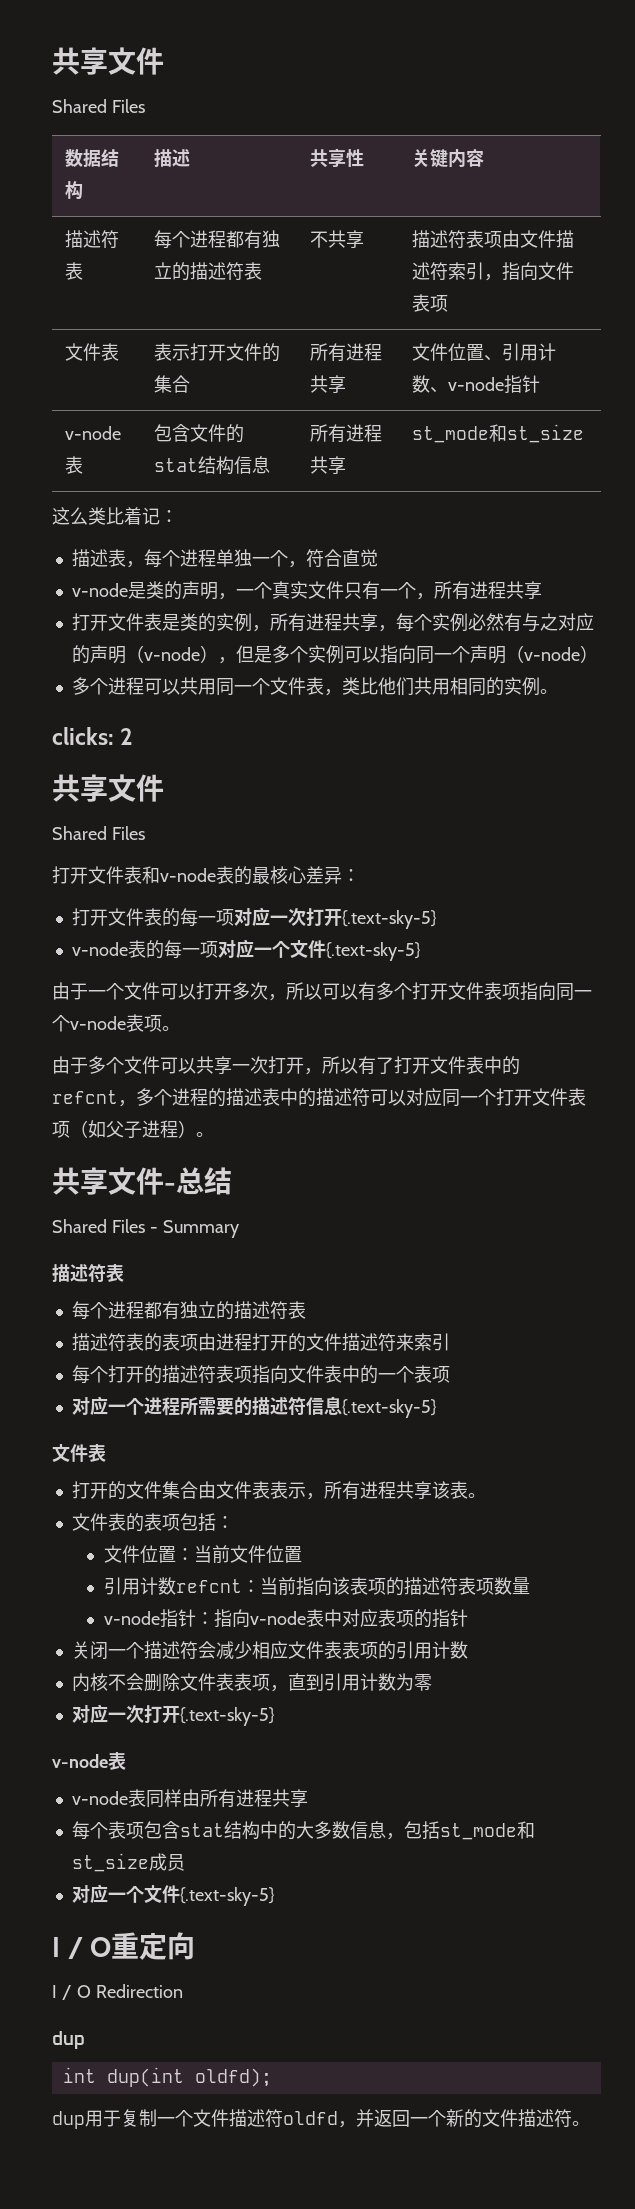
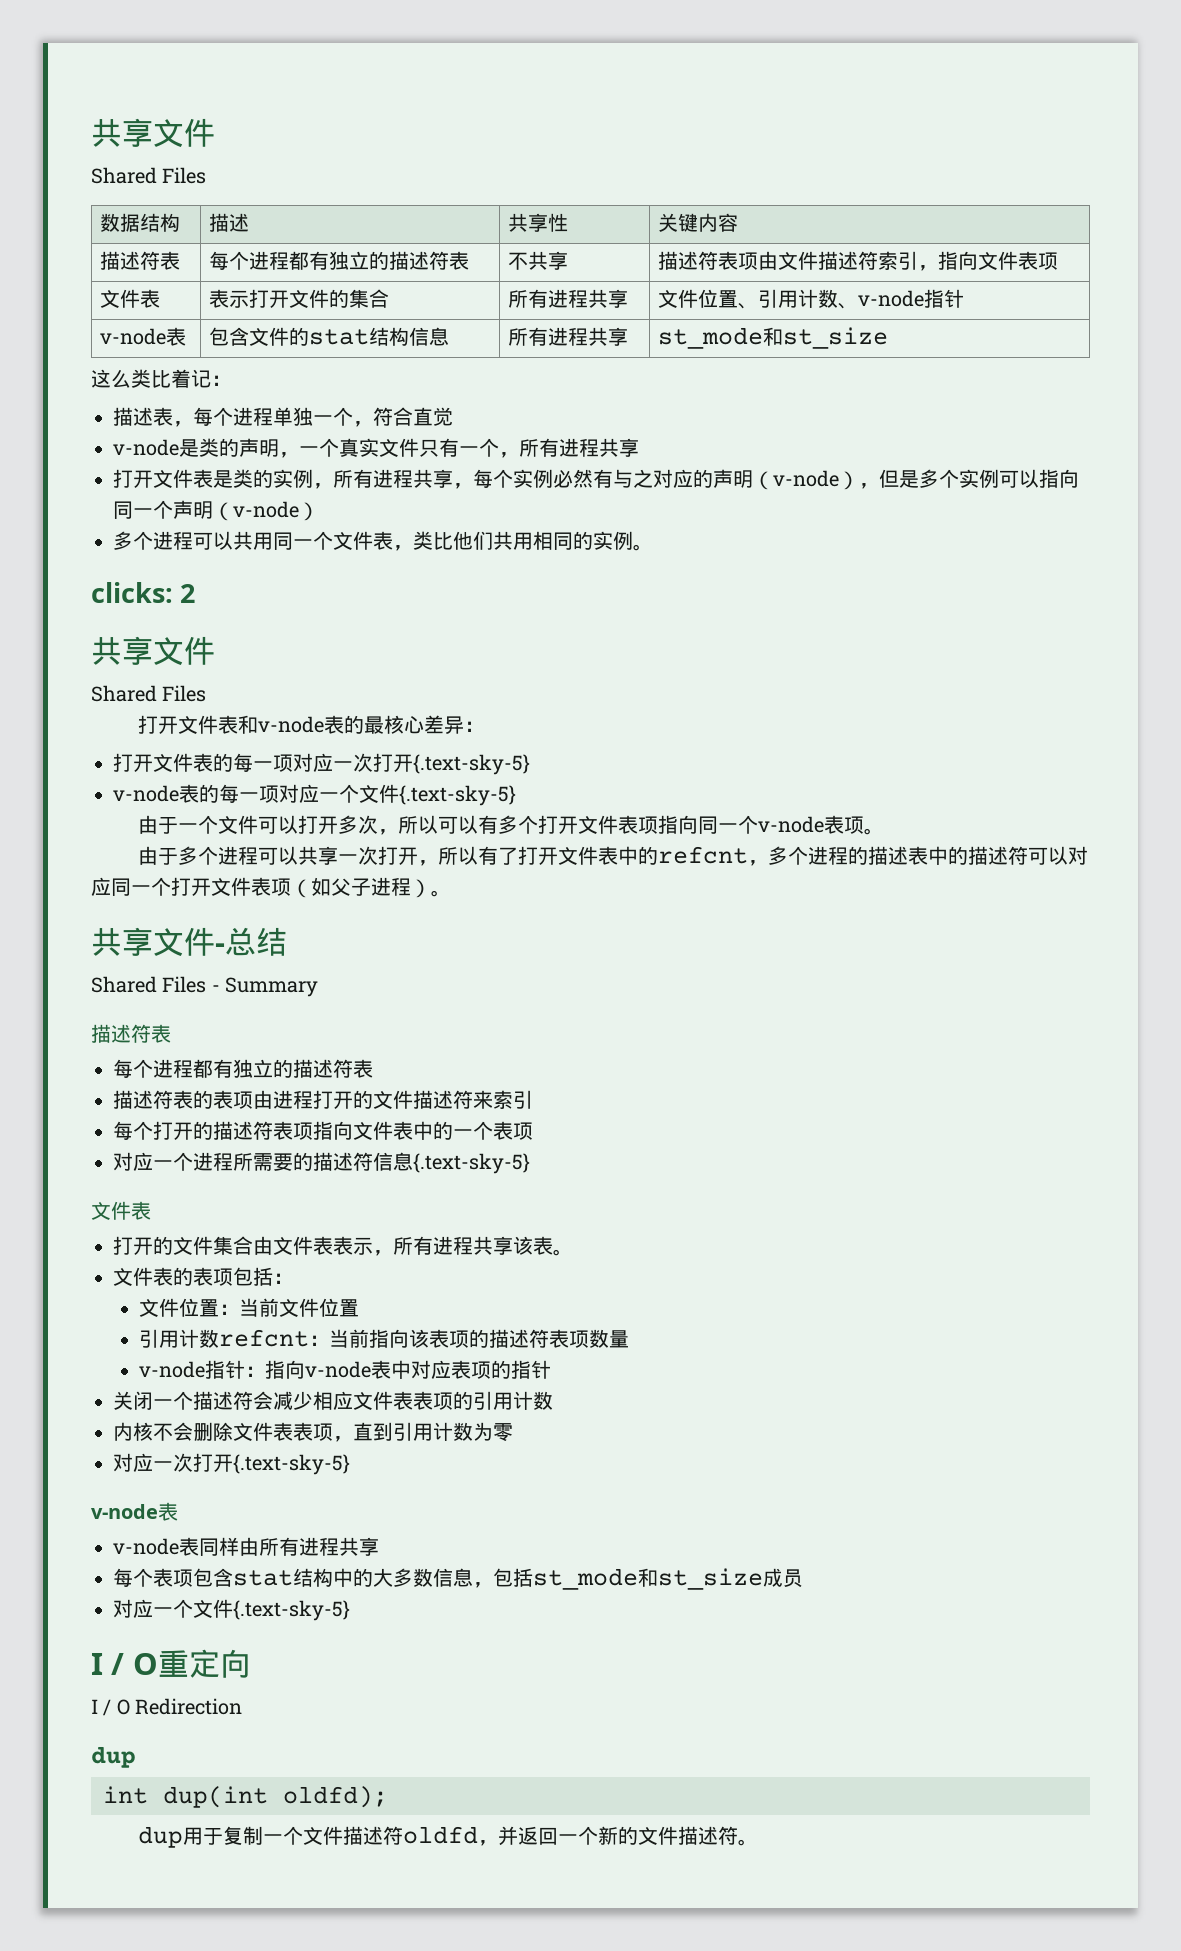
- 由于多个文件可以共享一次打开，所以有了打开文件表中的refcnt，多个进程的描述表中的描述符可以对应同一个打开文件表项（如父子进程）。
+ 由于多个进程可以共享一次打开，所以有了打开文件表中的refcnt，多个进程的描述表中的描述符可以对应同一个打开文件表项（如父子进程）。

